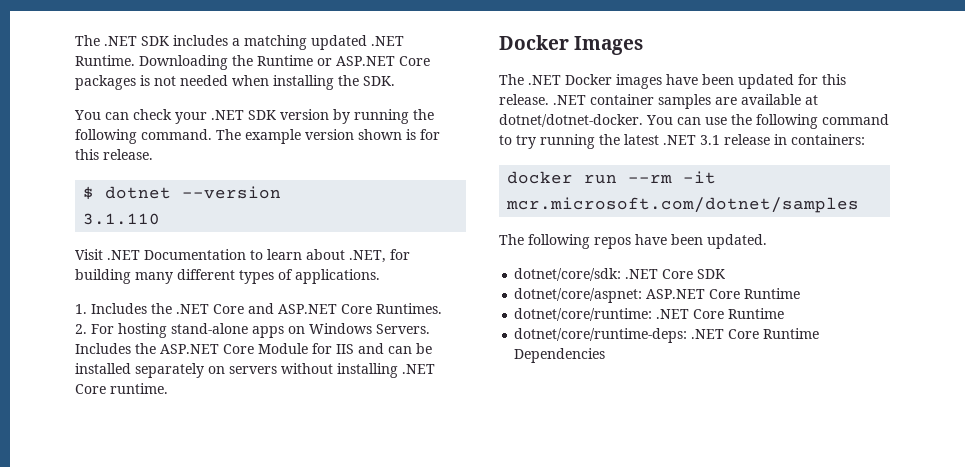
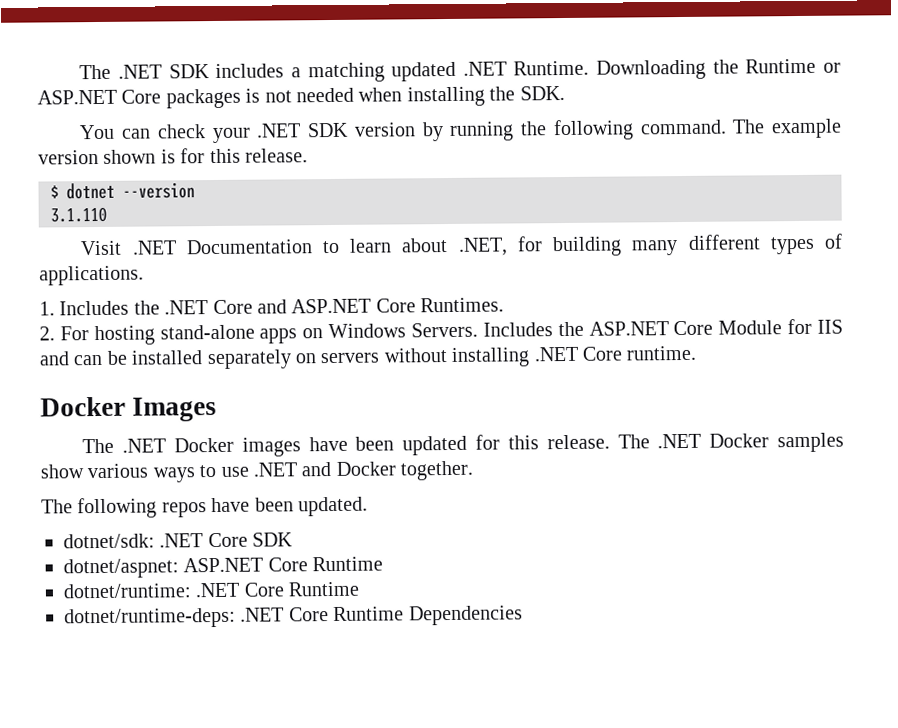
- The .NET Docker images have been updated for this release. .NET container samples are available at dotnet/dotnet-docker. You can use the following command to try running the latest .NET 3.1 release in containers:
- docker run --rm -it mcr.microsoft.com/dotnet/samples
+ The .NET Docker images have been updated for this release. The .NET Docker samples show various ways to use .NET and Docker together.
- dotnet/core/sdk: .NET Core SDK
+ dotnet/sdk: .NET Core SDK
- dotnet/core/aspnet: ASP.NET Core Runtime
+ dotnet/aspnet: ASP.NET Core Runtime
- dotnet/core/runtime: .NET Core Runtime
+ dotnet/runtime: .NET Core Runtime
- dotnet/core/runtime-deps: .NET Core Runtime Dependencies
+ dotnet/runtime-deps: .NET Core Runtime Dependencies

